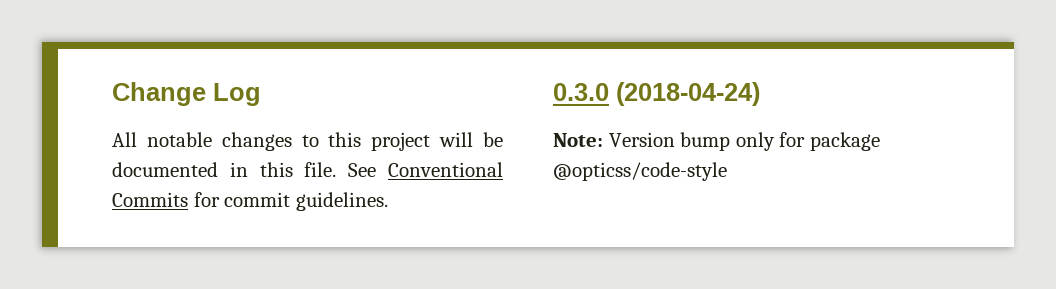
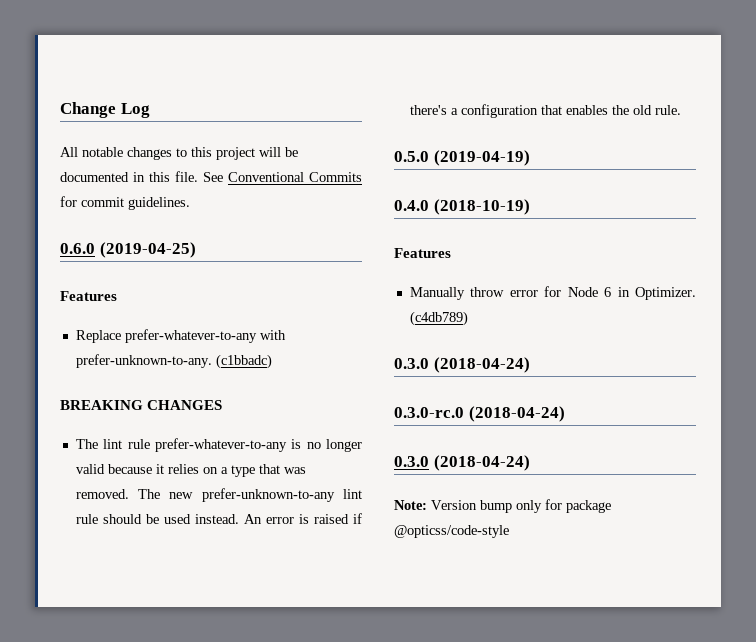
+ 0.6.0 (2019-04-25)
+ Features
+ Replace prefer-whatever-to-any with prefer-unknown-to-any. (c1bbadc)
+ BREAKING CHANGES
+ The lint rule prefer-whatever-to-any is no longer valid because it relies on a type that was removed. The new prefer-unknown-to-any lint rule should be used instead. An error is raised if there's a configuration that enables the old rule.
+ 0.5.0 (2019-04-19)
+ 0.4.0 (2018-10-19)
+ Features
+ Manually throw error for Node 6 in Optimizer. (c4db789)
+ 0.3.0 (2018-04-24)
+ 0.3.0-rc.0 (2018-04-24)

